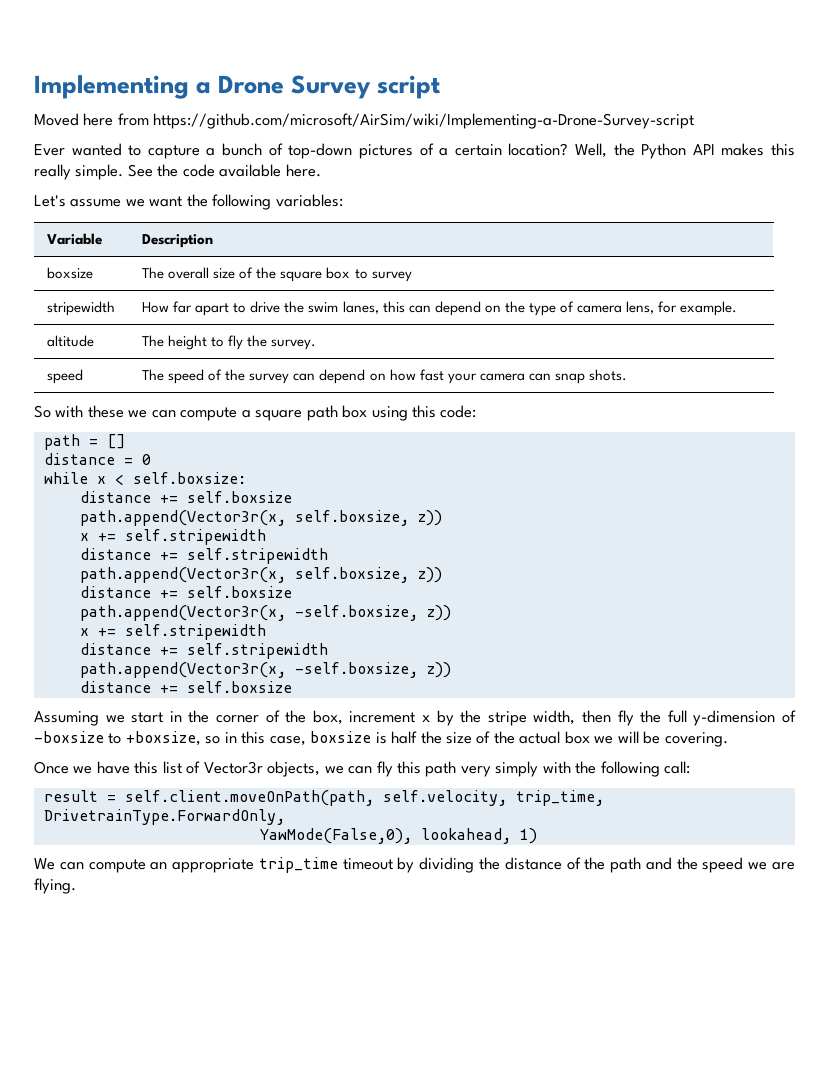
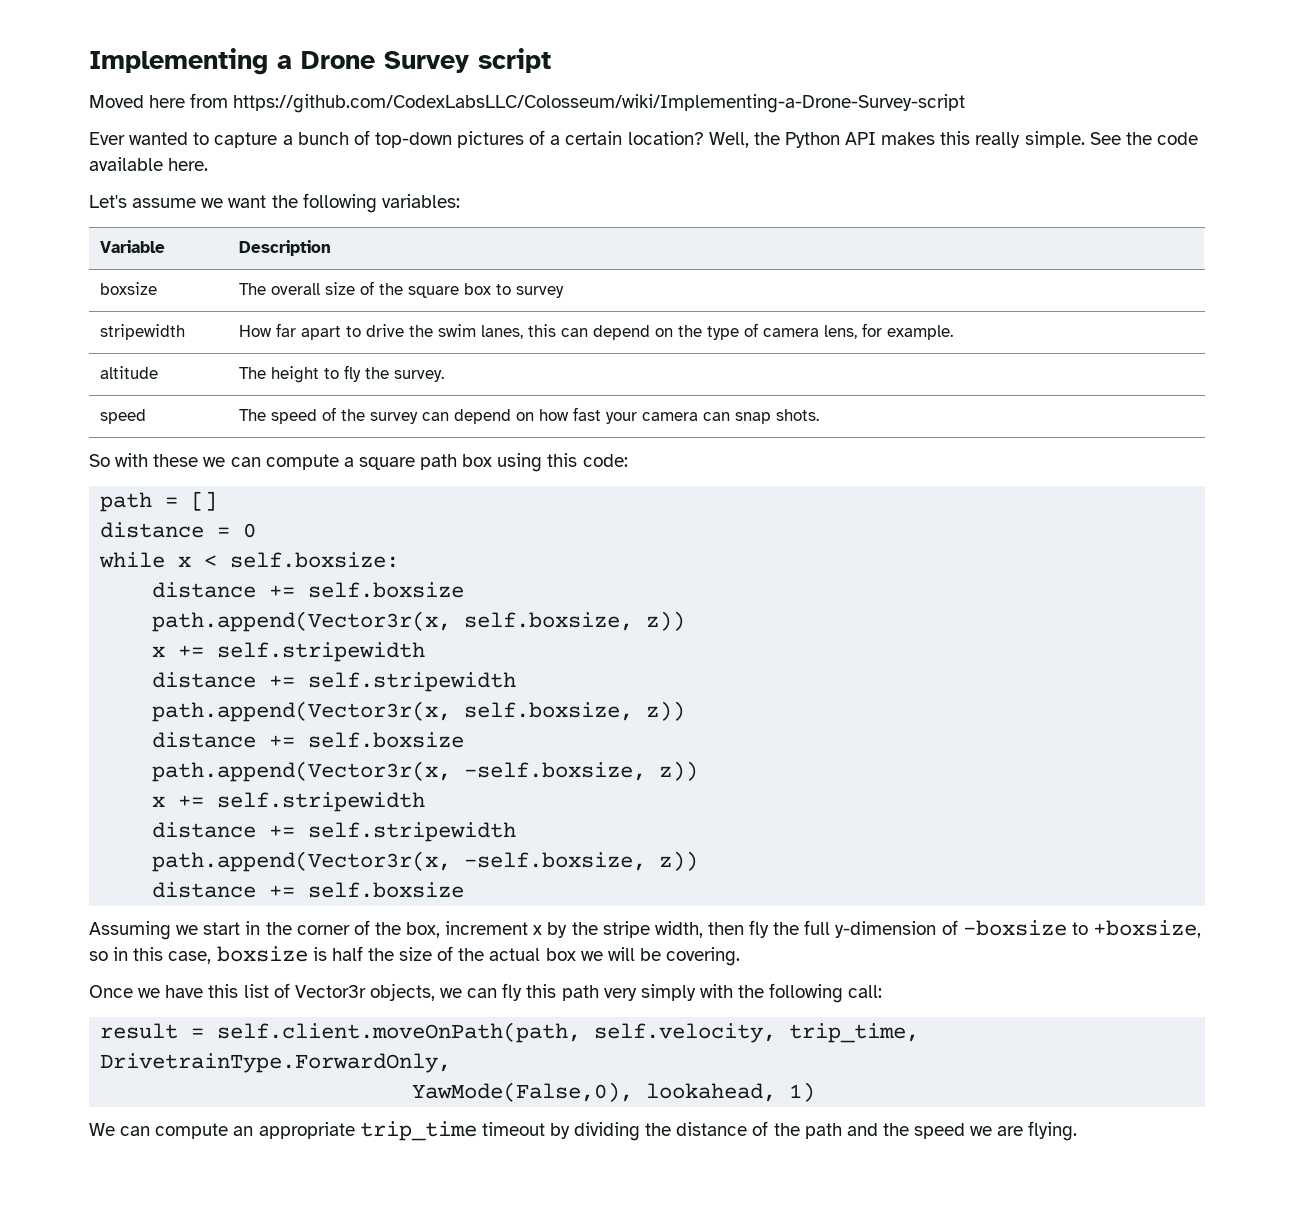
- Moved here from https://github.com/microsoft/AirSim/wiki/Implementing-a-Drone-Survey-script
+ Moved here from https://github.com/CodexLabsLLC/Colosseum/wiki/Implementing-a-Drone-Survey-script

